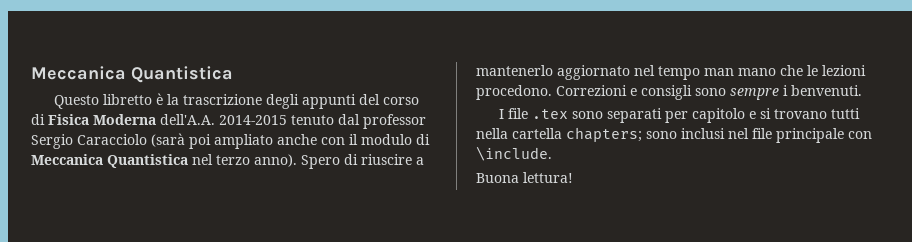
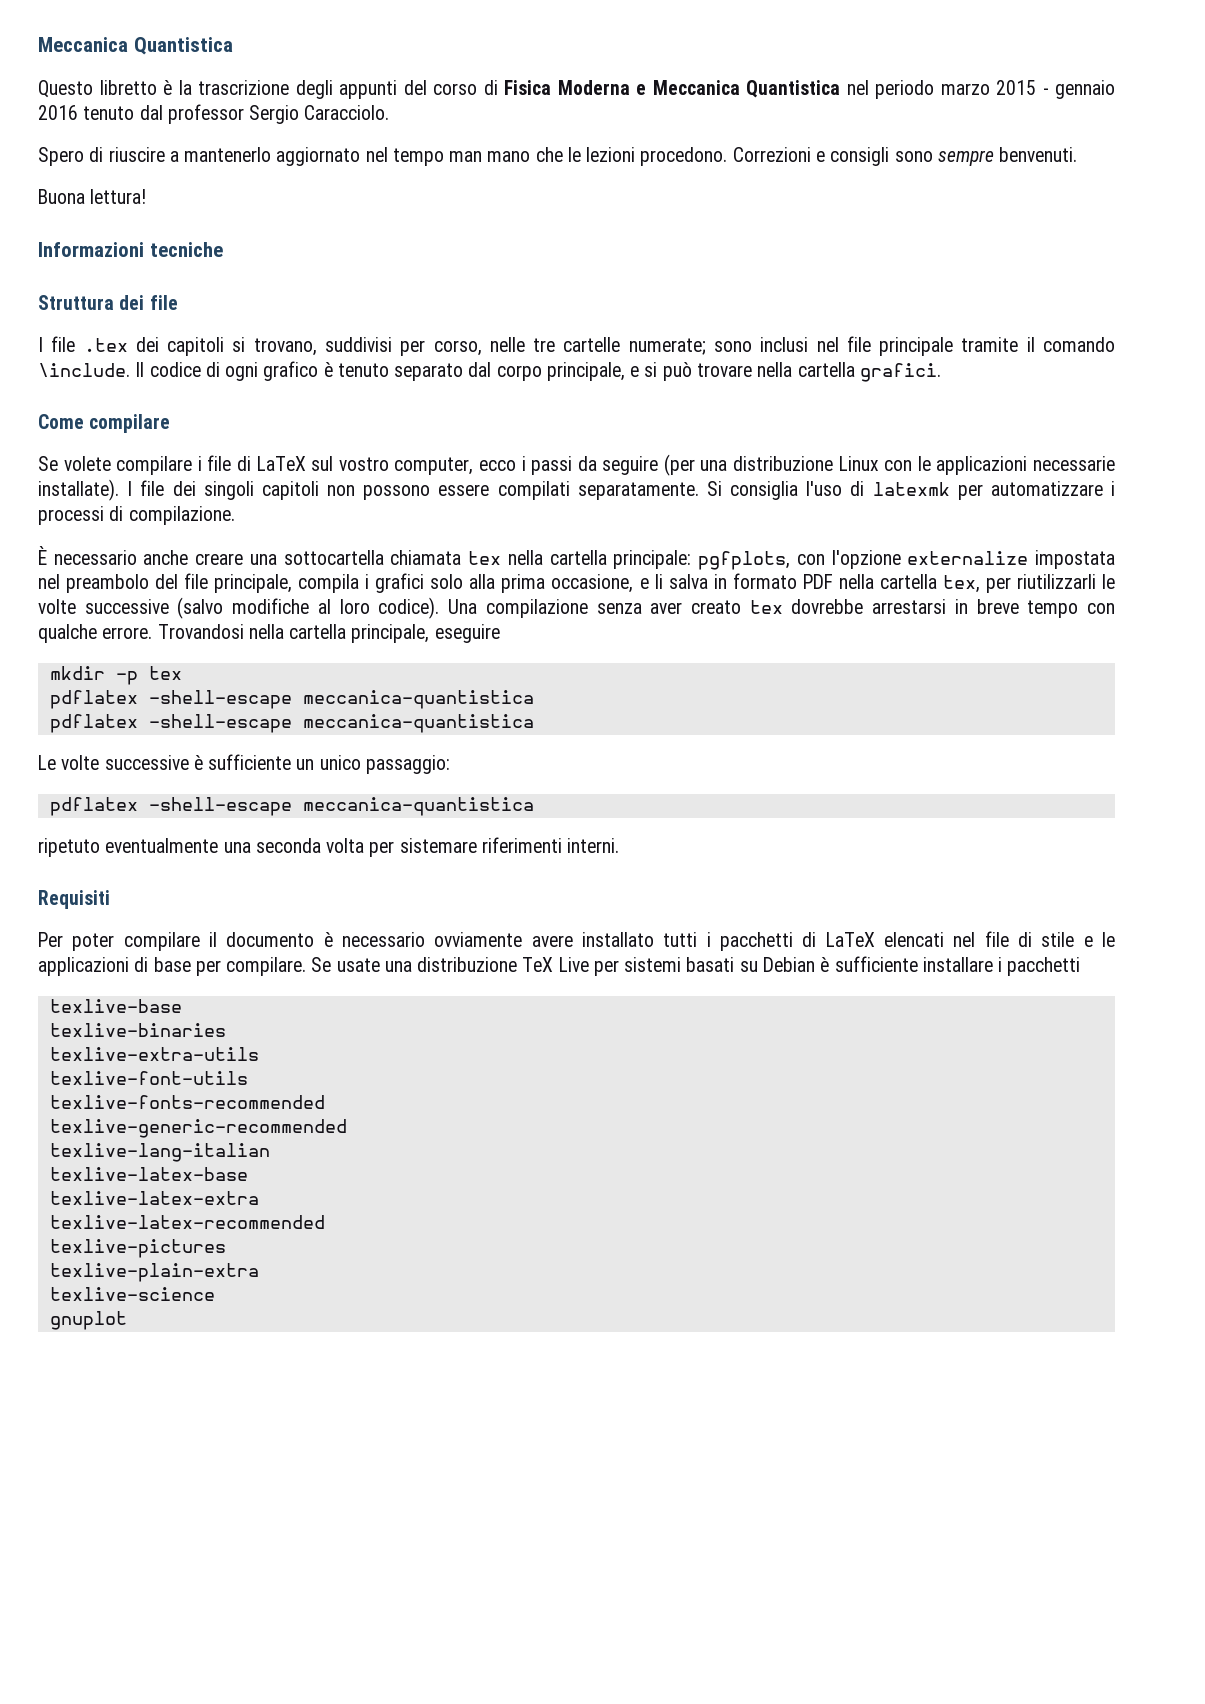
- Questo libretto è la trascrizione degli appunti del corso di Fisica Moderna dell'A.A. 2014-2015 tenuto dal professor Sergio Caracciolo (sarà poi ampliato anche con il modulo di Meccanica Quantistica nel terzo anno). Spero di riuscire a mantenerlo aggiornato nel tempo man mano che le lezioni procedono.
+ Questo libretto è la trascrizione degli appunti del corso di Fisica Moderna e Meccanica Quantistica nel periodo marzo 2015 - gennaio 2016 tenuto dal professor Sergio Caracciolo.
+ Spero di riuscire a mantenerlo aggiornato nel tempo man mano che le lezioni procedono.
- Correzioni e consigli sono sempre i benvenuti.
+ Correzioni e consigli sono sempre benvenuti.
- I file .tex sono separati per capitolo e si trovano tutti nella cartella chapters; sono inclusi nel file principale con \include.
  Buona lettura!
+ Informazioni tecniche
+ Struttura dei file
+ I file .tex dei capitoli si trovano, suddivisi per corso, nelle tre cartelle numerate; sono inclusi nel file principale tramite il comando \include. Il codice di ogni grafico è tenuto separato dal corpo principale, e si può trovare nella cartella grafici.
+ Come compilare
+ Se volete compilare i file di LaTeX sul vostro computer, ecco i passi da seguire (per una distribuzione Linux con le applicazioni necessarie installate). I file dei singoli capitoli non possono essere compilati separatamente. Si consiglia l'uso di latexmk per automatizzare i processi di compilazione.
+ È necessario anche creare una sottocartella chiamata tex nella cartella principale: pgfplots, con l'opzione externalize impostata nel preambolo del file principale, compila i grafici solo alla prima occasione, e li salva in formato PDF nella cartella tex, per riutilizzarli le volte successive (salvo modifiche al loro codice). Una compilazione senza aver creato tex dovrebbe arrestarsi in breve tempo con qualche errore. Trovandosi nella cartella principale, eseguire
+ mkdir -p tex
+ pdflatex -shell-escape meccanica-quantistica
+ pdflatex -shell-escape meccanica-quantistica
+ Le volte successive è sufficiente un unico passaggio:
+ pdflatex -shell-escape meccanica-quantistica
+ ripetuto eventualmente una seconda volta per sistemare riferimenti interni.
+ Requisiti
+ Per poter compilare il documento è necessario ovviamente avere installato tutti i pacchetti di LaTeX elencati nel file di stile e le applicazioni di base per compilare. Se usate una distribuzione TeX Live per sistemi basati su Debian è sufficiente installare i pacchetti
+ texlive-base
+ texlive-binaries
+ texlive-extra-utils
+ texlive-font-utils
+ texlive-fonts-recommended
+ texlive-generic-recommended
+ texlive-lang-italian
+ texlive-latex-base
+ texlive-latex-extra
+ texlive-latex-recommended
+ texlive-pictures
+ texlive-plain-extra
+ texlive-science
+ gnuplot

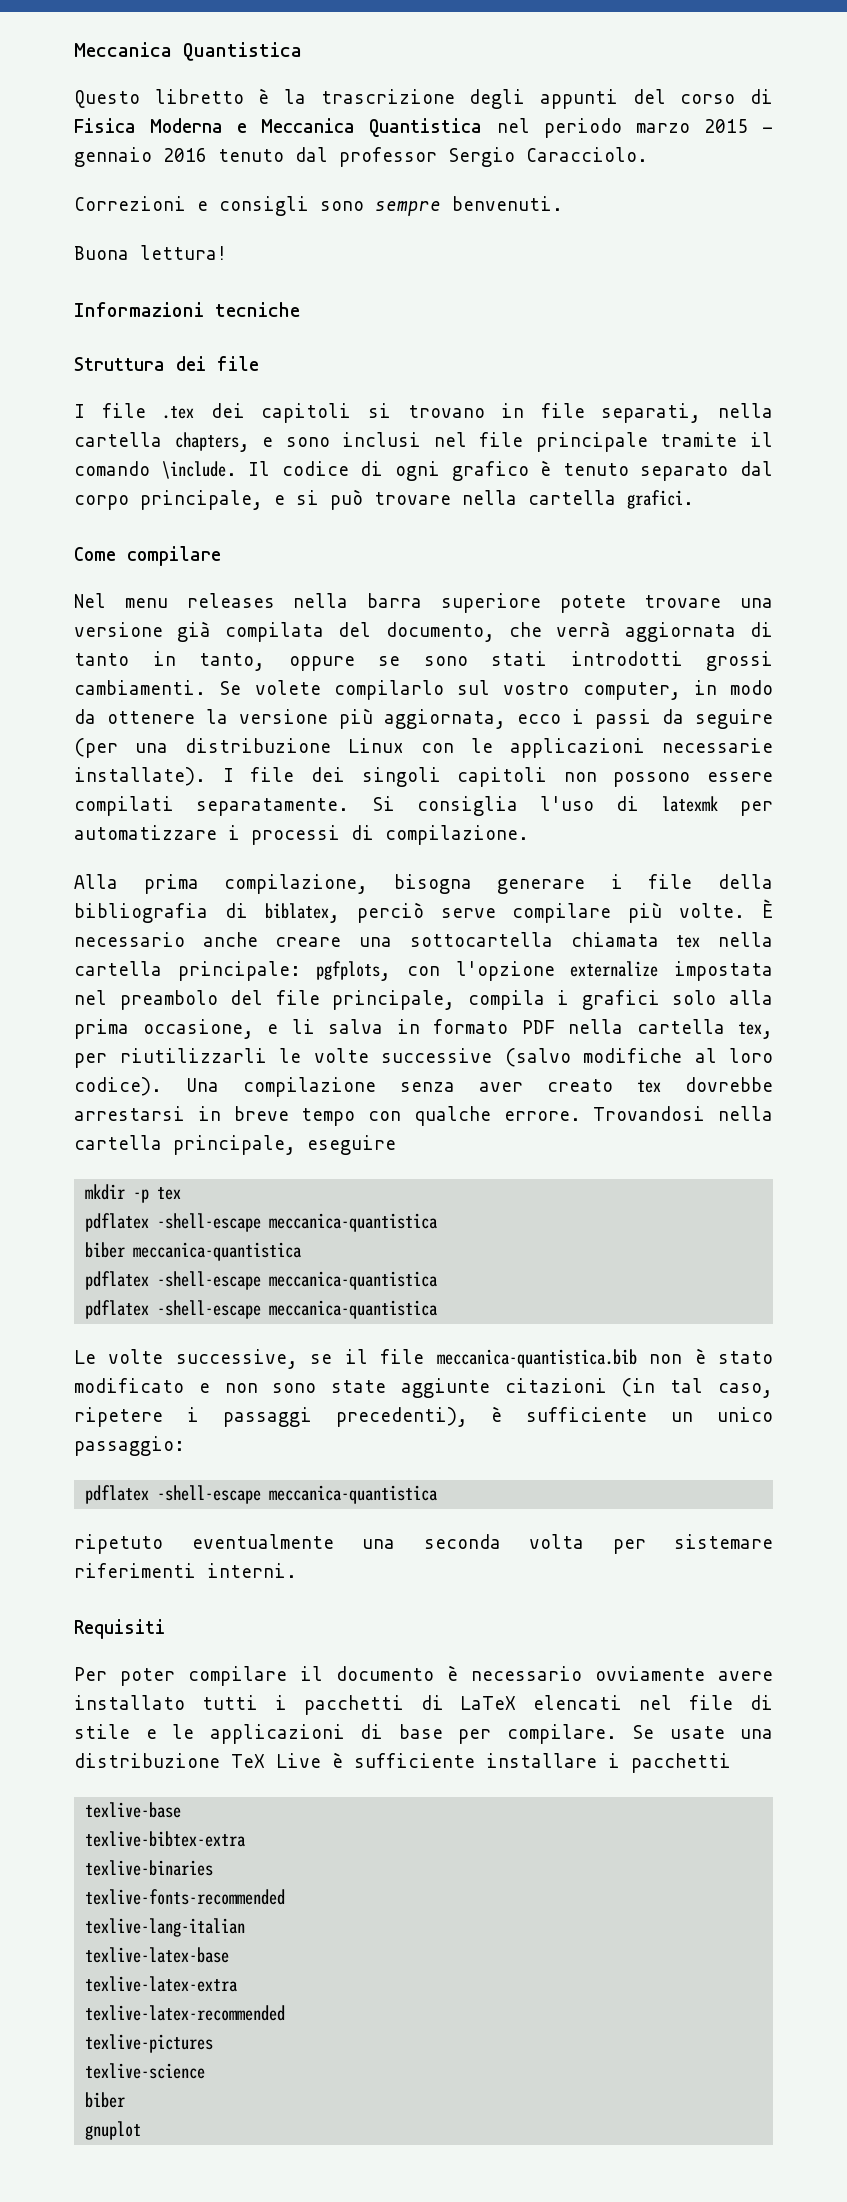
- Spero di riuscire a mantenerlo aggiornato nel tempo man mano che le lezioni procedono.
- I file .tex dei capitoli si trovano, suddivisi per corso, nelle tre cartelle numerate; sono inclusi nel file principale tramite il comando \include.
+ I file .tex dei capitoli si trovano in file separati, nella cartella chapters, e sono inclusi nel file principale tramite il comando \include.
- Se volete compilare i file di LaTeX sul vostro computer, ecco i passi da seguire (per una distribuzione Linux con le applicazioni necessarie installate).
+ Nel menu releases nella barra superiore potete trovare una versione già compilata del documento, che verrà aggiornata di tanto in tanto, oppure se sono stati introdotti grossi cambiamenti. Se volete compilarlo sul vostro computer, in modo da ottenere la versione più aggiornata, ecco i passi da seguire (per una distribuzione Linux con le applicazioni necessarie installate).
+ Alla prima compilazione, bisogna generare i file della bibliografia di biblatex, perciò serve compilare più volte.
+ biber meccanica-quantistica
+ pdflatex -shell-escape meccanica-quantistica
- Le volte successive è sufficiente un unico passaggio:
+ Le volte successive, se il file meccanica-quantistica.bib non è stato modificato e non sono state aggiunte citazioni (in tal caso, ripetere i passaggi precedenti), è sufficiente un unico passaggio:
- Se usate una distribuzione TeX Live per sistemi basati su Debian è sufficiente installare i pacchetti
+ Se usate una distribuzione TeX Live è sufficiente installare i pacchetti
+ texlive-bibtex-extra
- texlive-extra-utils
- texlive-font-utils
- texlive-generic-recommended
- texlive-plain-extra
  texlive-science
+ biber

